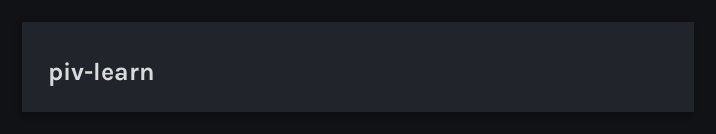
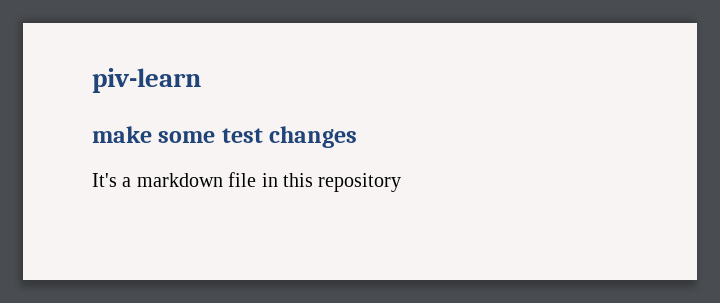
+ make some test changes
+ It's a markdown file in this repository

